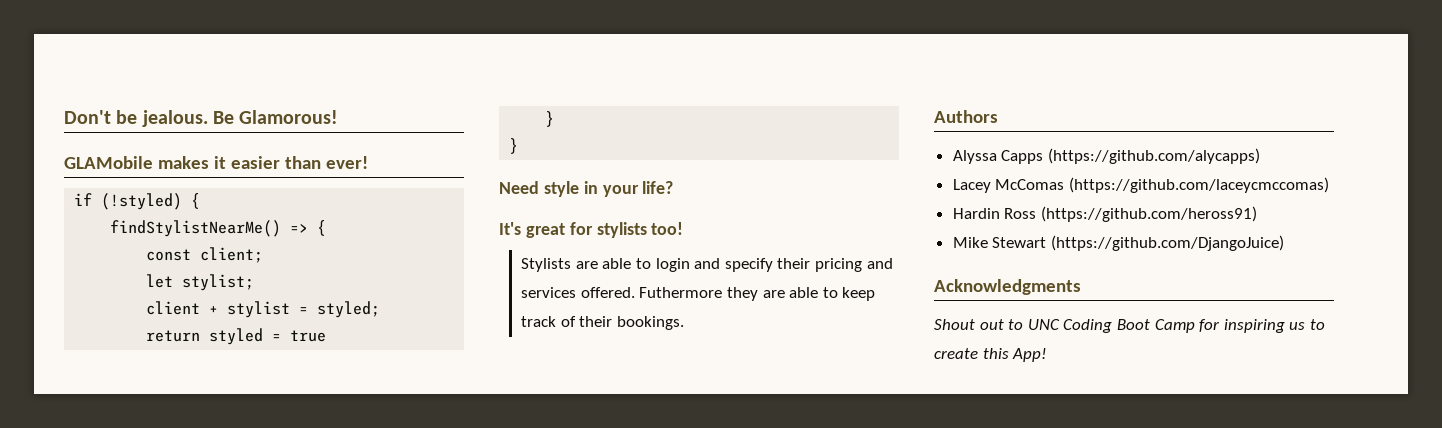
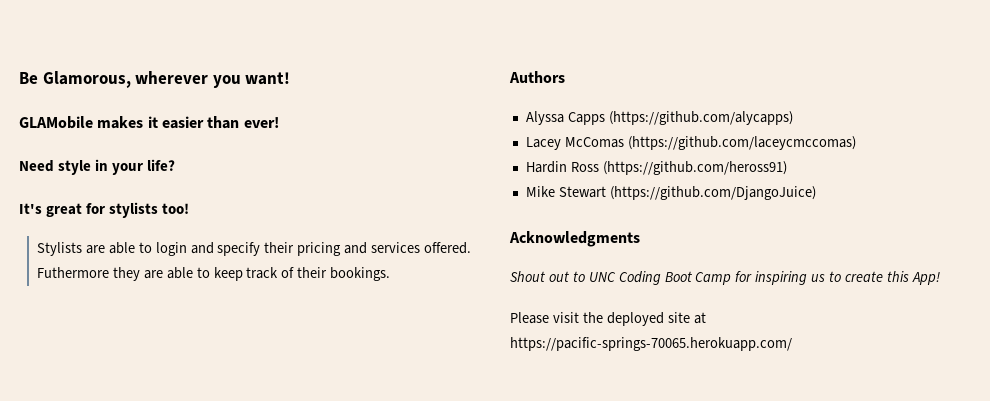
- Don't be jealous. Be Glamorous!
+ Be Glamorous, wherever you want!
- if (!styled) {
- findStylistNearMe() => {
- const client;
- let stylist;
- client + stylist = styled;
- return styled = true
- }
- }
+ Please visit the deployed site at https://pacific-springs-70065.herokuapp.com/

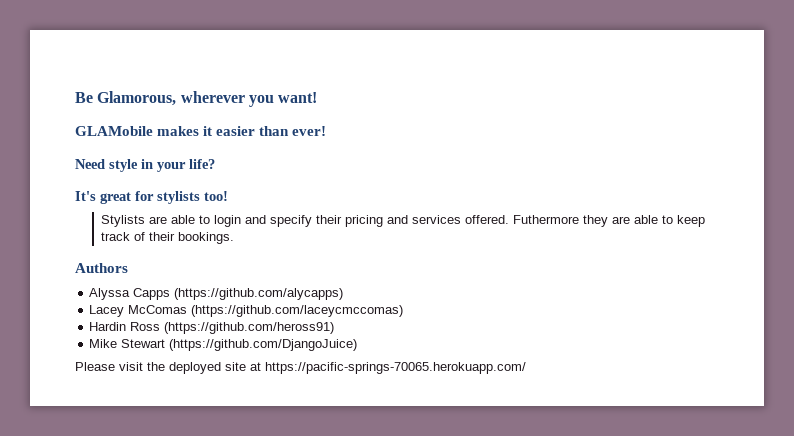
- Acknowledgments
- Shout out to UNC Coding Boot Camp for inspiring us to create this App!

